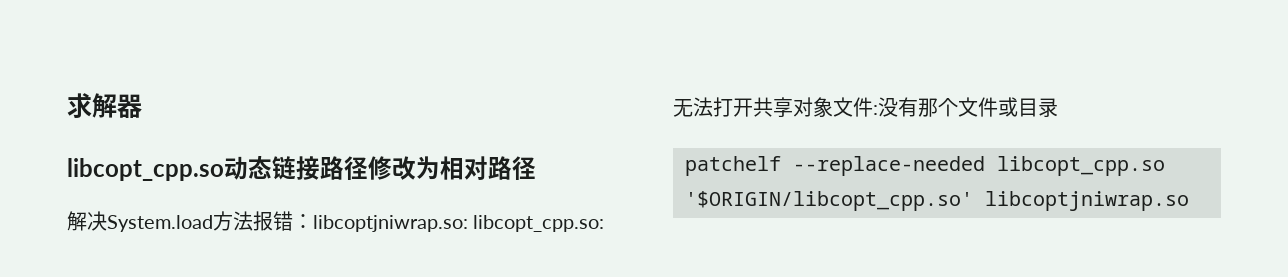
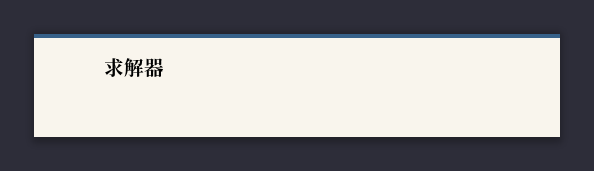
- libcopt_cpp.so动态链接路径修改为相对路径
- 解决System.load方法报错：libcoptjniwrap.so: libcopt_cpp.so:无法打开共享对象文件:没有那个文件或目录
- patchelf --replace-needed libcopt_cpp.so '$ORIGIN/libcopt_cpp.so' libcoptjniwrap.so

